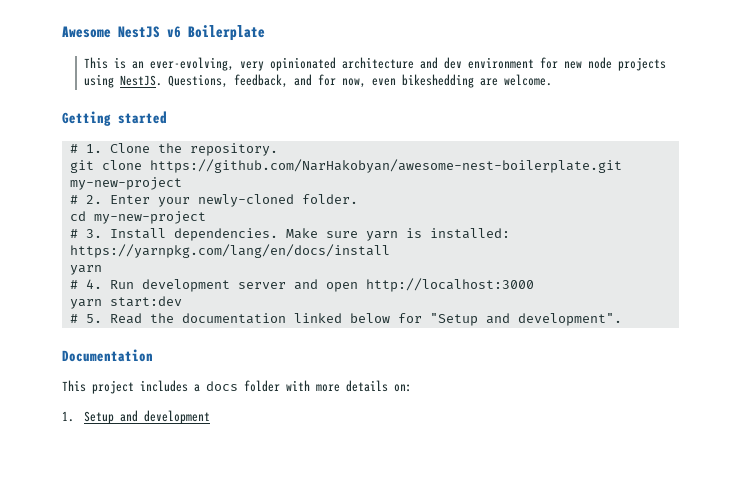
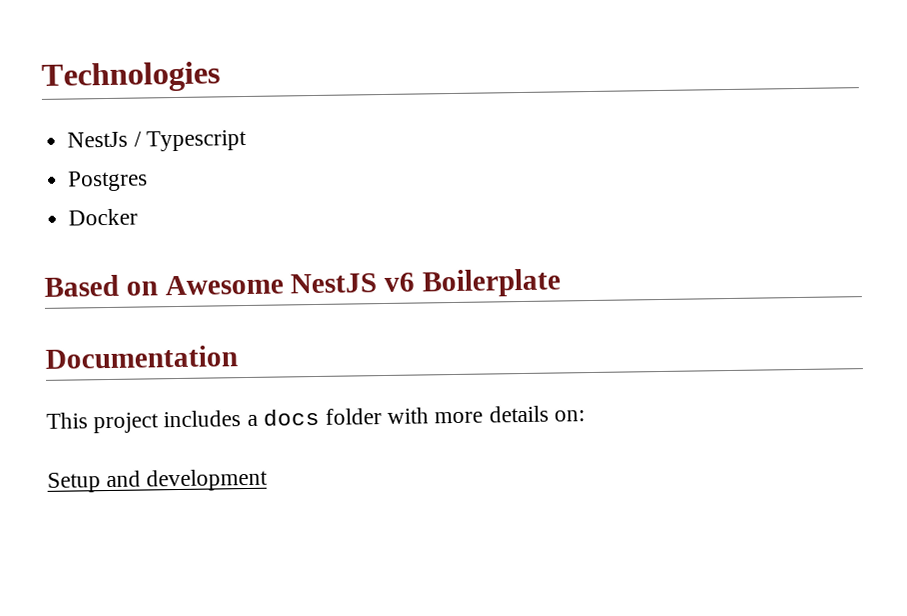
- Awesome NestJS v6 Boilerplate
- This is an ever-evolving, very opinionated architecture and dev environment for new node projects using NestJS. Questions, feedback, and for now, even bikeshedding are welcome.
- Getting started
- # 1. Clone the repository.
- git clone https://github.com/NarHakobyan/awesome-nest-boilerplate.git my-new-project
- # 2. Enter your newly-cloned folder.
- cd my-new-project
- # 3. Install dependencies. Make sure yarn is installed: https://yarnpkg.com/lang/en/docs/install
- yarn
- # 4. Run development server and open http://localhost:3000
- yarn start:dev
- # 5. Read the documentation linked below for "Setup and development".
+ Technologies
+ NestJs / Typescript
+ Postgres
+ Docker
+ Based on Awesome NestJS v6 Boilerplate
- 1. Setup and development
+ Setup and development

